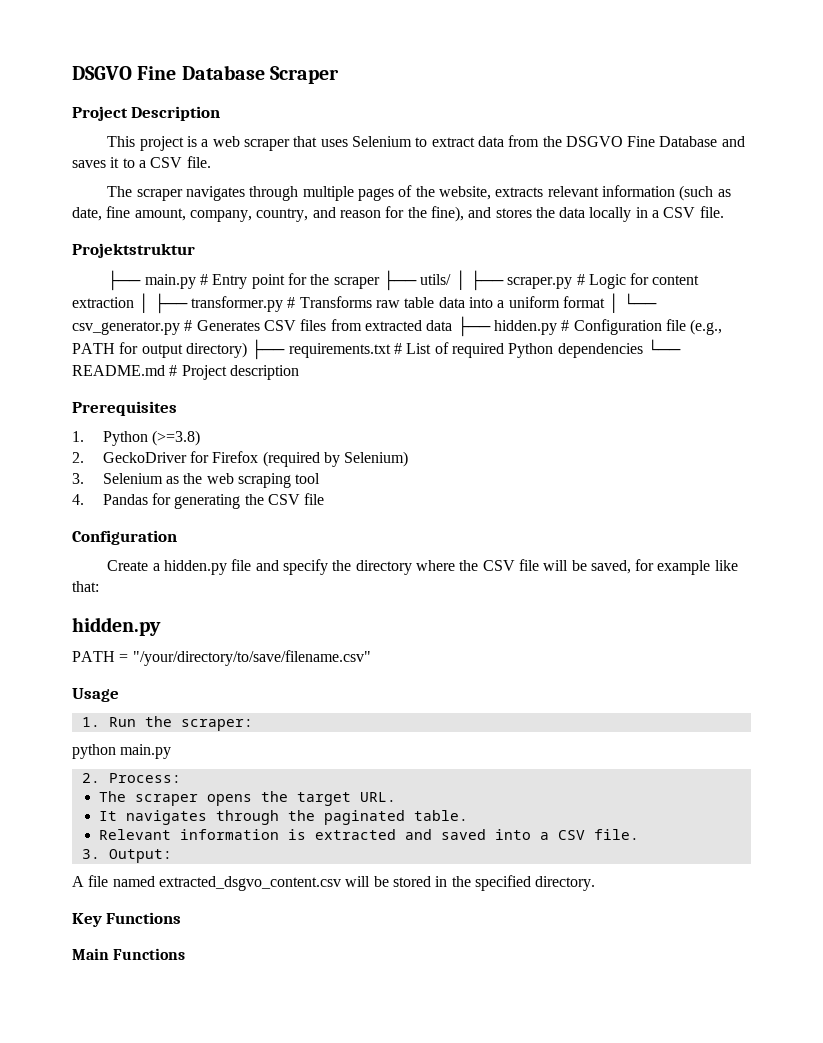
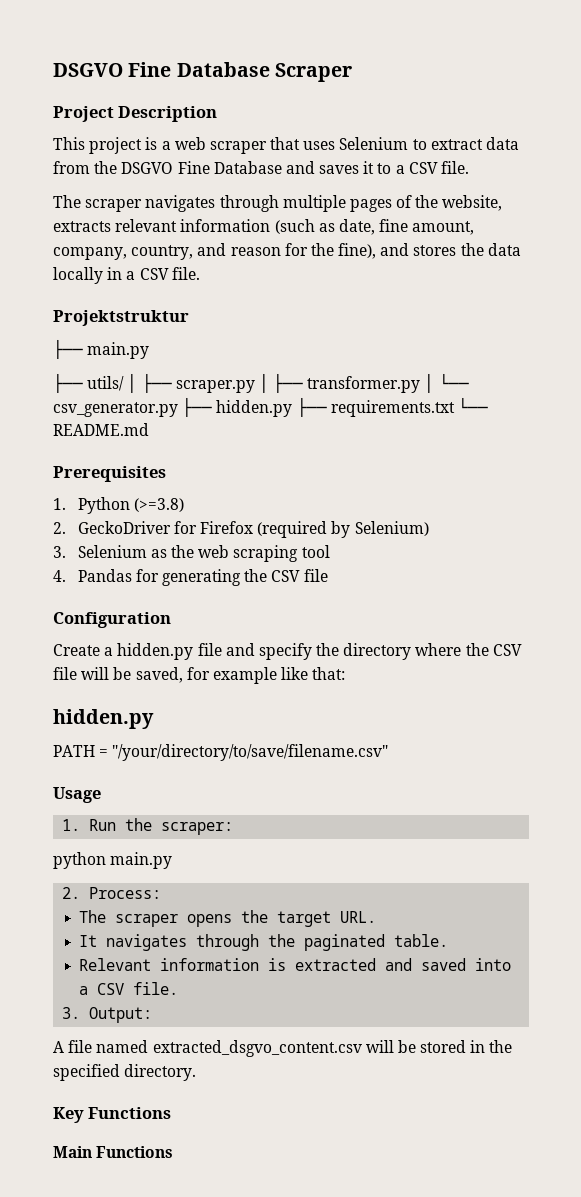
- ├── main.py # Entry point for the scraper ├── utils/ │ ├── scraper.py # Logic for content extraction │ ├── transformer.py # Transforms raw table data into a uniform format │ └── csv_generator.py # Generates CSV files from extracted data ├── hidden.py # Configuration file (e.g., PATH for output directory) ├── requirements.txt # List of required Python dependencies └── README.md # Project description
+ ├── main.py
+ ├── utils/ │ ├── scraper.py │ ├── transformer.py │ └── csv_generator.py ├── hidden.py ├── requirements.txt └── README.md

